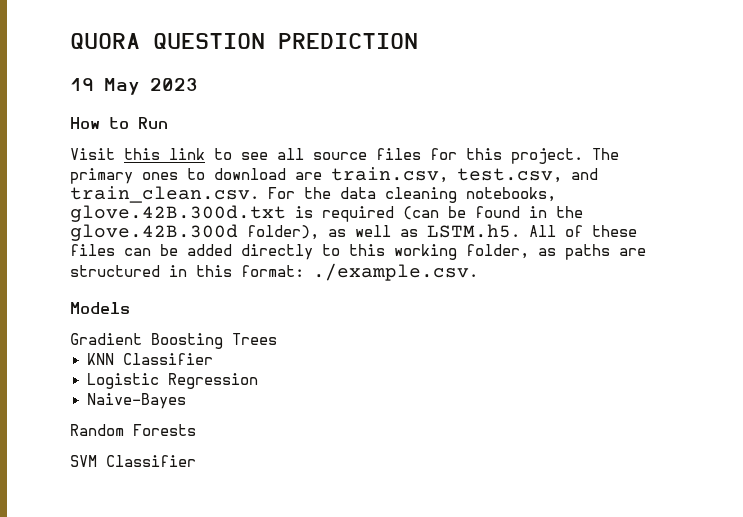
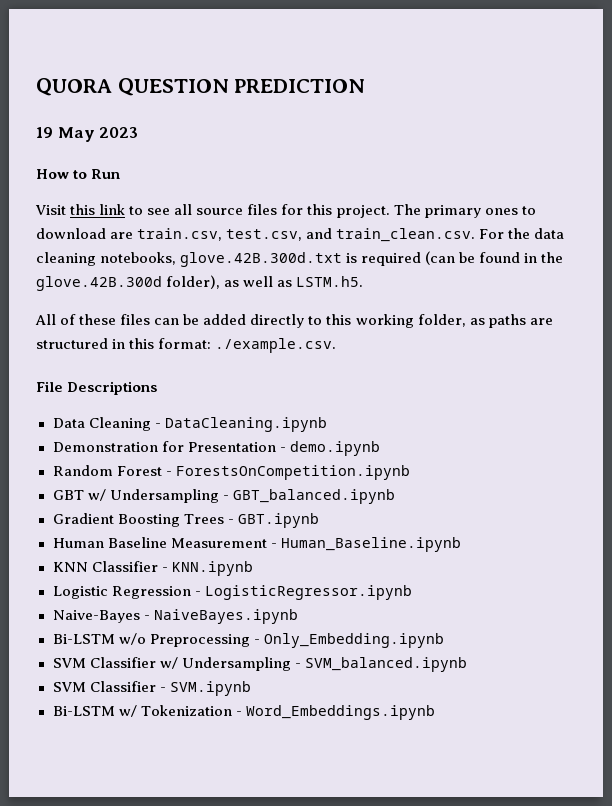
- The primary ones to download are train.csv, test.csv, and train_clean.csv. For the data cleaning notebooks, glove.42B.300d.txt is required (can be found in the glove.42B.300d folder), as well as LSTM.h5. All of these files can be added directly to this working folder, as paths are structured in this format: ./example.csv.
+ The primary ones to download are train.csv, test.csv, and train_clean.csv. For the data cleaning notebooks, glove.42B.300d.txt is required (can be found in the glove.42B.300d folder), as well as LSTM.h5.
+ All of these files can be added directly to this working folder, as paths are structured in this format: ./example.csv.
- Models
- Gradient Boosting Trees
+ File Descriptions
+ Data Cleaning - DataCleaning.ipynb
+ Demonstration for Presentation - demo.ipynb
+ Random Forest - ForestsOnCompetition.ipynb
+ GBT w/ Undersampling - GBT_balanced.ipynb
+ Gradient Boosting Trees - GBT.ipynb
+ Human Baseline Measurement - Human_Baseline.ipynb
- KNN Classifier
+ KNN Classifier - KNN.ipynb
- Logistic Regression
+ Logistic Regression - LogisticRegressor.ipynb
- Naive-Bayes
- Random Forests
- SVM Classifier
+ Naive-Bayes - NaiveBayes.ipynb
+ Bi-LSTM w/o Preprocessing - Only_Embedding.ipynb
+ SVM Classifier w/ Undersampling - SVM_balanced.ipynb
+ SVM Classifier - SVM.ipynb
+ Bi-LSTM w/ Tokenization - Word_Embeddings.ipynb

